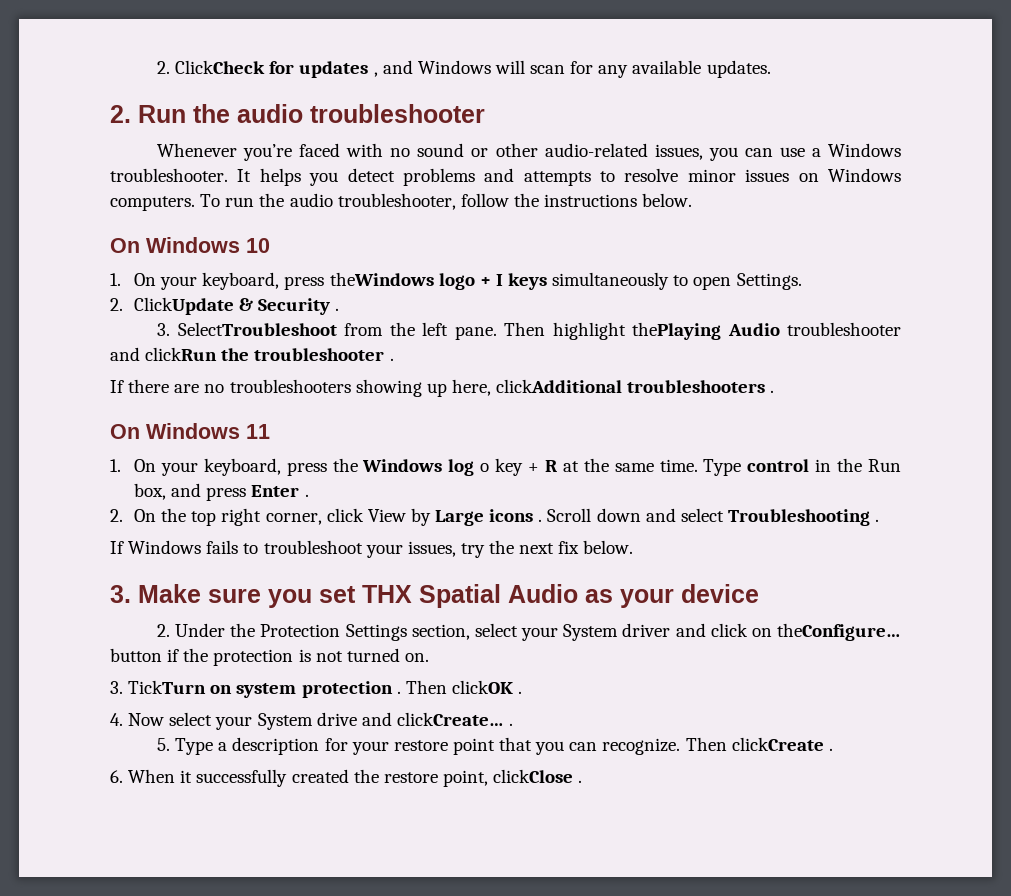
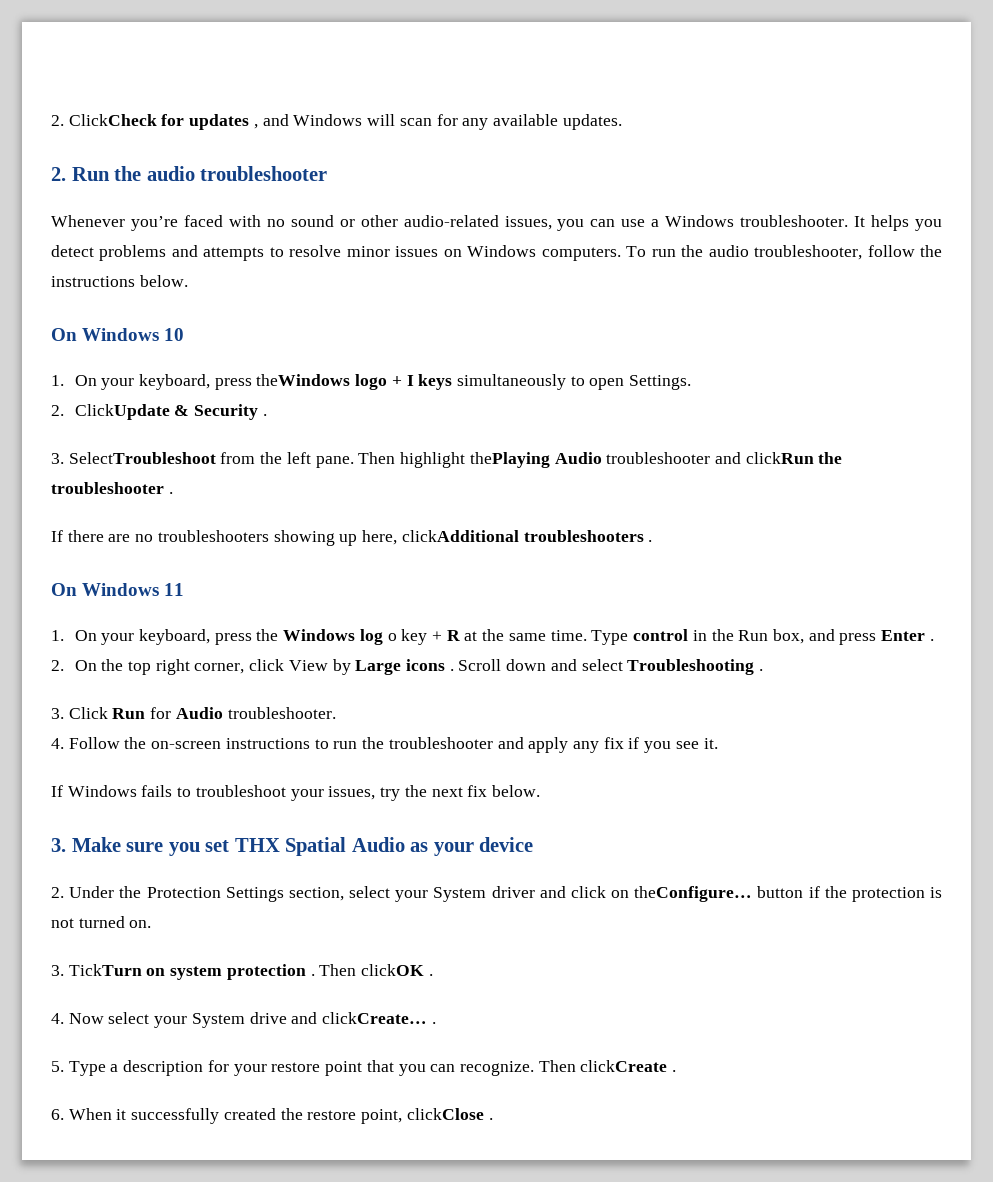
+ 3. Click Run for Audio troubleshooter.
+ 4. Follow the on-screen instructions to run the troubleshooter and apply any fix if you see it.

